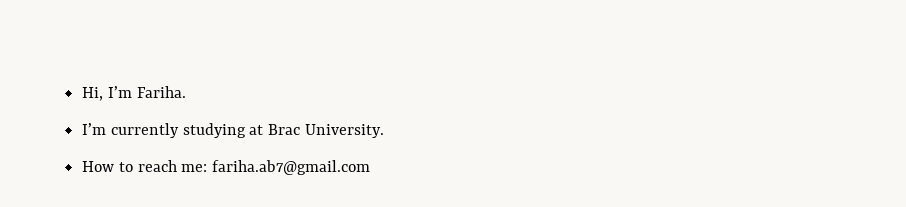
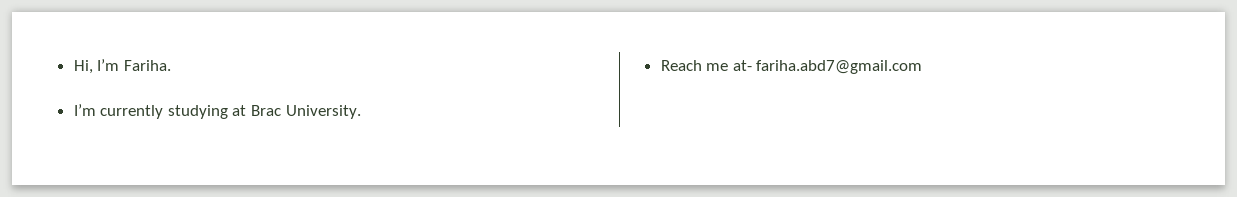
- How to reach me: fariha.ab7@gmail.com
+ Reach me at- fariha.abd7@gmail.com

